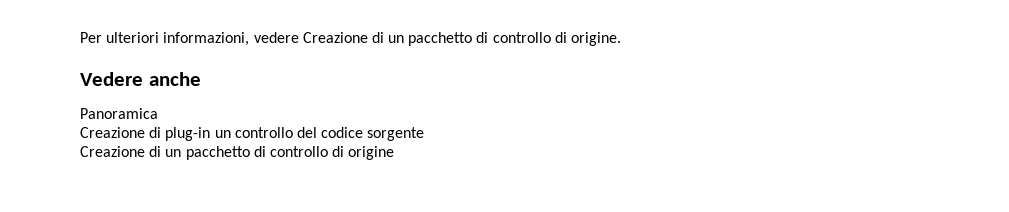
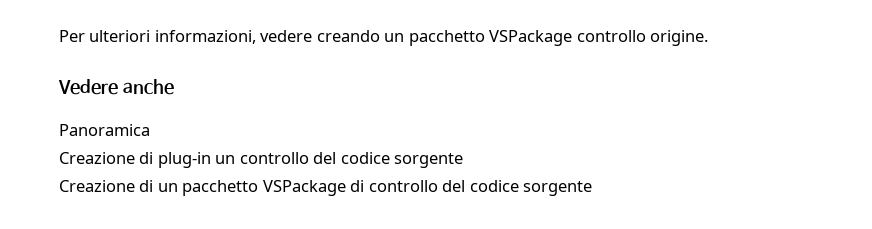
- Per ulteriori informazioni, vedere Creazione di un pacchetto di controllo di origine.
+ Per ulteriori informazioni, vedere creando un pacchetto VSPackage controllo origine.
- Creazione di un pacchetto di controllo di origine
+ Creazione di un pacchetto VSPackage di controllo del codice sorgente

